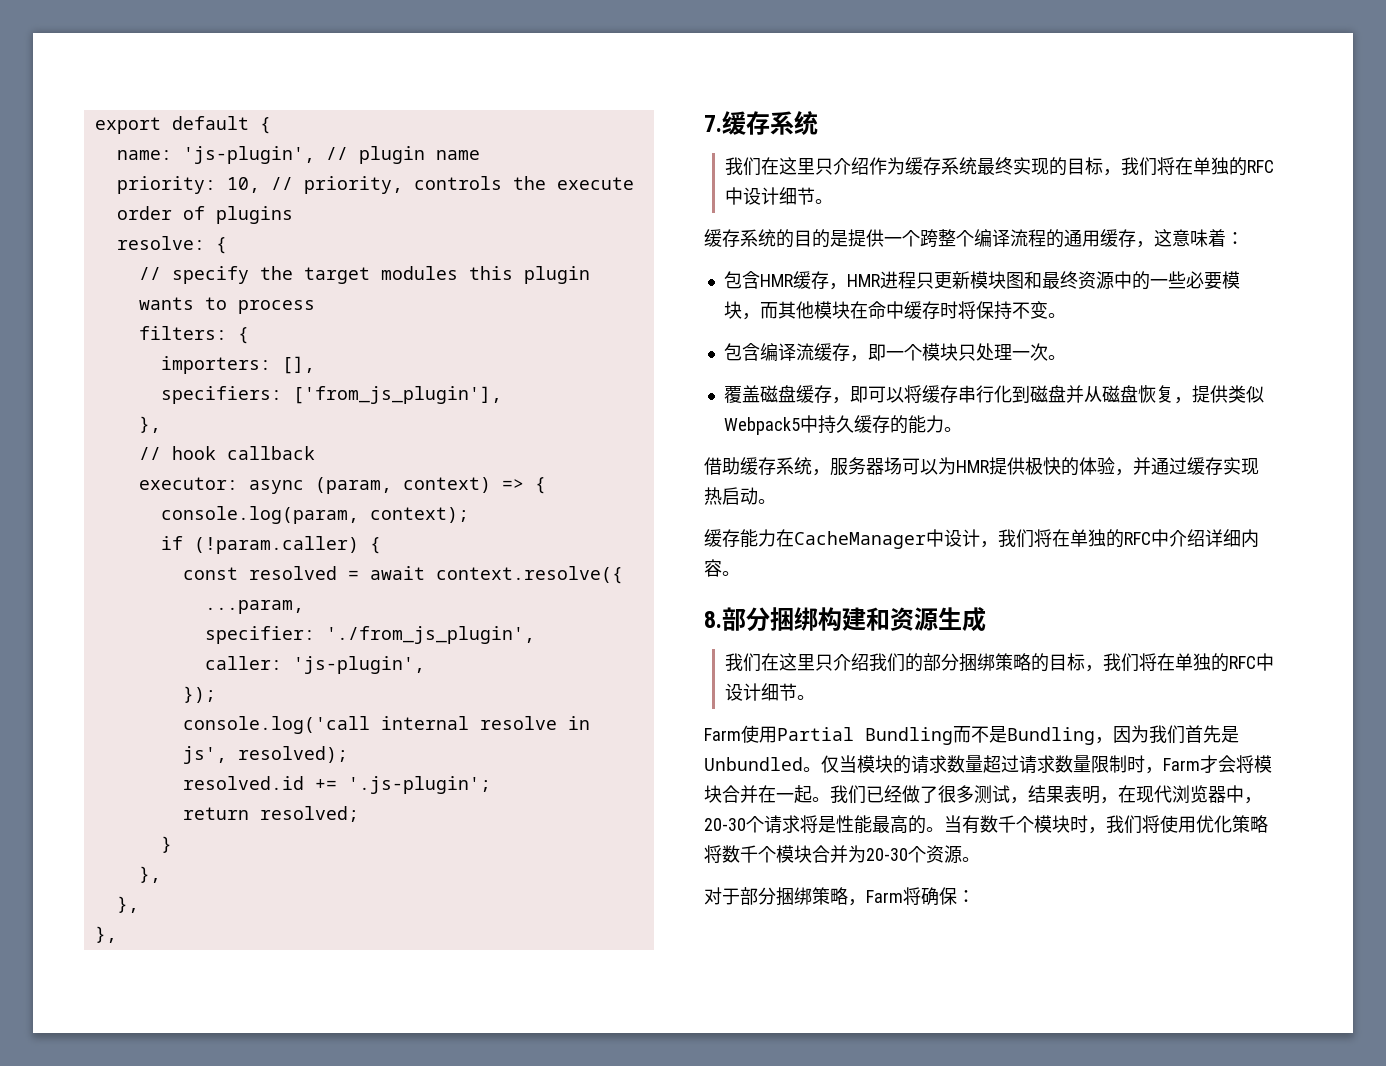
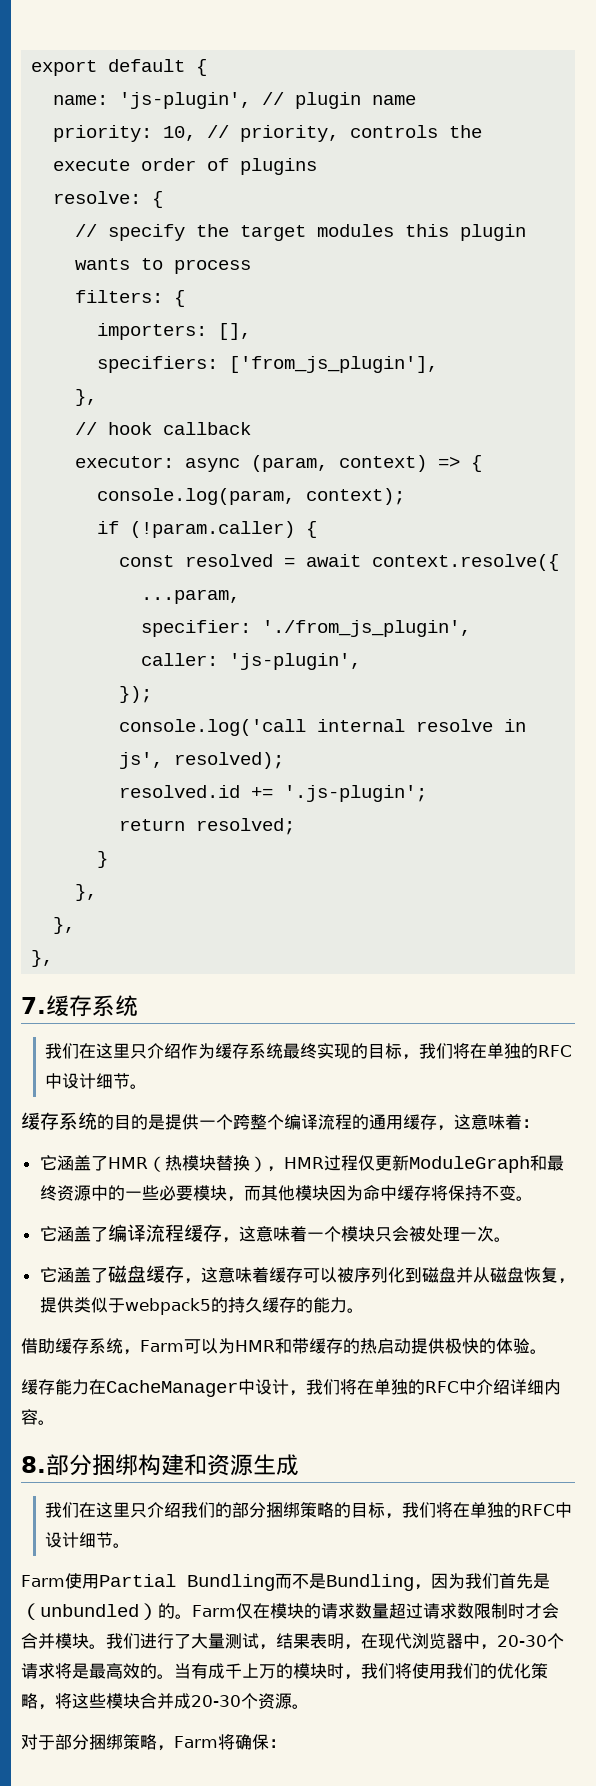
- 包含HMR缓存，HMR进程只更新模块图和最终资源中的一些必要模块，而其他模块在命中缓存时将保持不变。
+ 它涵盖了HMR（热模块替换），HMR过程仅更新ModuleGraph和最终资源中的一些必要模块，而其他模块因为命中缓存将保持不变。
- 包含编译流缓存，即一个模块只处理一次。
+ 它涵盖了编译流程缓存，这意味着一个模块只会被处理一次。
- 覆盖磁盘缓存，即可以将缓存串行化到磁盘并从磁盘恢复，提供类似Webpack5中持久缓存的能力。
+ 它涵盖了磁盘缓存，这意味着缓存可以被序列化到磁盘并从磁盘恢复，提供类似于webpack5的持久缓存的能力。
- 借助缓存系统，服务器场可以为HMR提供极快的体验，并通过缓存实现热启动。
+ 借助缓存系统，Farm可以为HMR和带缓存的热启动提供极快的体验。
- Farm使用Partial Bundling而不是Bundling，因为我们首先是Unbundled。仅当模块的请求数量超过请求数量限制时，Farm才会将模块合并在一起。我们已经做了很多测试，结果表明，在现代浏览器中，20-30个请求将是性能最高的。当有数千个模块时，我们将使用优化策略将数千个模块合并为20-30个资源。
+ Farm使用Partial Bundling而不是Bundling，因为我们首先是（unbundled）的。Farm仅在模块的请求数量超过请求数限制时才会合并模块。我们进行了大量测试，结果表明，在现代浏览器中，20-30个请求将是最高效的。当有成千上万的模块时，我们将使用我们的优化策略，将这些模块合并成20-30个资源。

